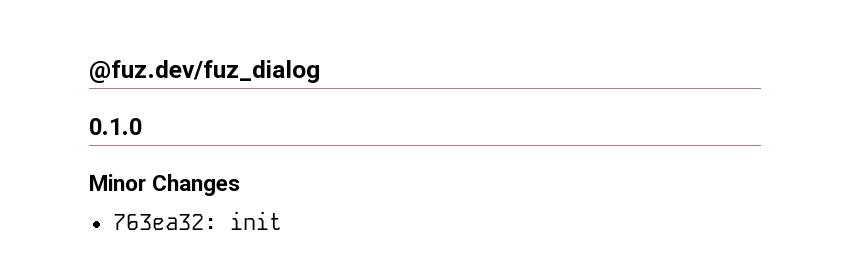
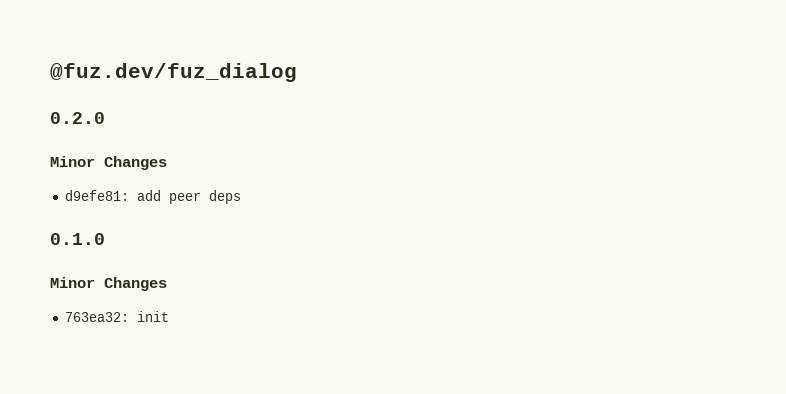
+ 0.2.0
+ Minor Changes
+ d9efe81: add peer deps

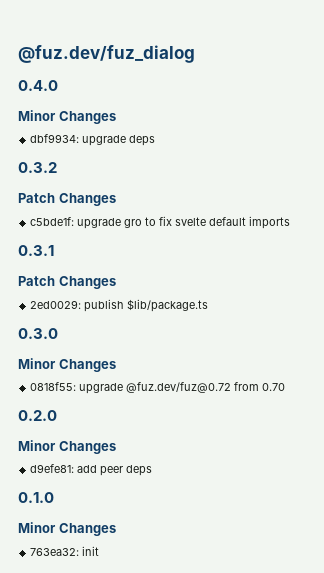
+ 0.4.0
+ Minor Changes
+ dbf9934: upgrade deps
+ 0.3.2
+ Patch Changes
+ c5bde1f: upgrade gro to fix svelte default imports
+ 0.3.1
+ Patch Changes
+ 2ed0029: publish $lib/package.ts
+ 0.3.0
+ Minor Changes
+ 0818f55: upgrade @fuz.dev/fuz@0.72 from 0.70

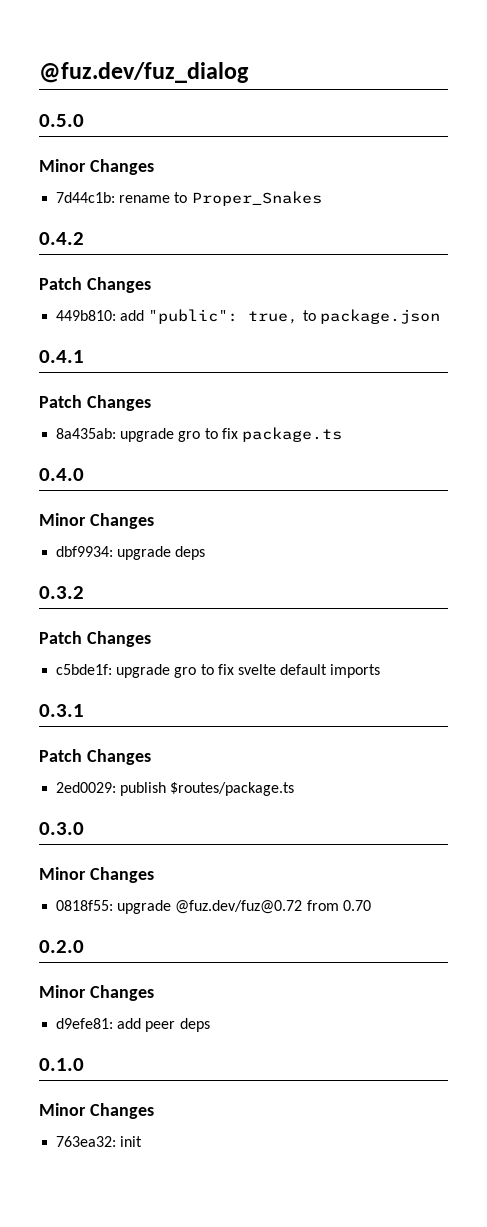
+ 0.5.0
+ Minor Changes
+ 7d44c1b: rename to Proper_Snakes
+ 0.4.2
+ Patch Changes
+ 449b810: add "public": true, to package.json
+ 0.4.1
+ Patch Changes
+ 8a435ab: upgrade gro to fix package.ts
- 2ed0029: publish $lib/package.ts
+ 2ed0029: publish $routes/package.ts

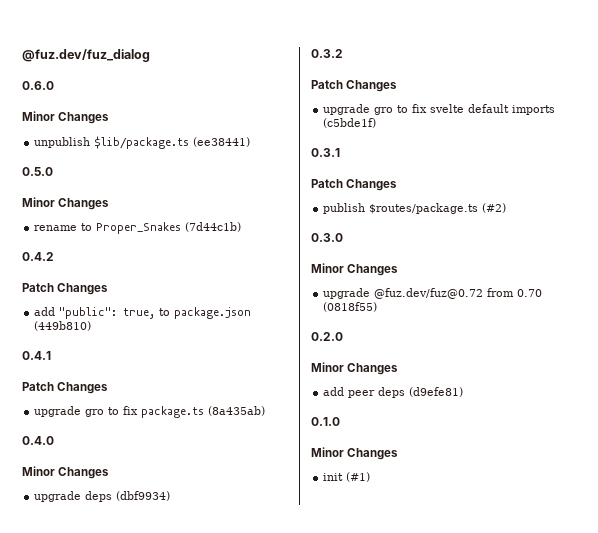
+ 0.6.0
+ Minor Changes
+ unpublish $lib/package.ts (ee38441)
- 7d44c1b: rename to Proper_Snakes
+ rename to Proper_Snakes (7d44c1b)
- 449b810: add "public": true, to package.json
+ add "public": true, to package.json (449b810)
- 8a435ab: upgrade gro to fix package.ts
+ upgrade gro to fix package.ts (8a435ab)
- dbf9934: upgrade deps
+ upgrade deps (dbf9934)
- c5bde1f: upgrade gro to fix svelte default imports
+ upgrade gro to fix svelte default imports (c5bde1f)
- 2ed0029: publish $routes/package.ts
+ publish $routes/package.ts (#2)
- 0818f55: upgrade @fuz.dev/fuz@0.72 from 0.70
+ upgrade @fuz.dev/fuz@0.72 from 0.70 (0818f55)
- d9efe81: add peer deps
+ add peer deps (d9efe81)
- 763ea32: init
+ init (#1)

